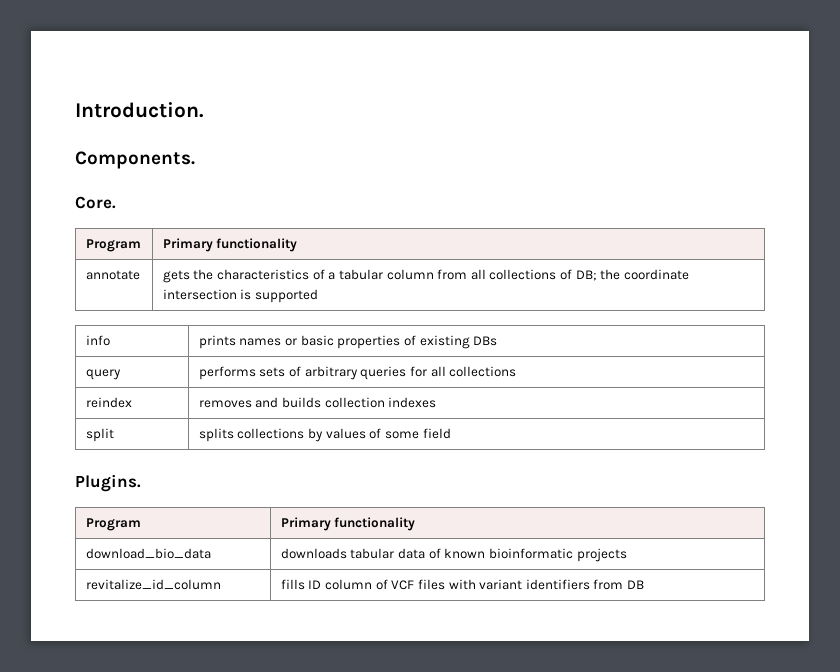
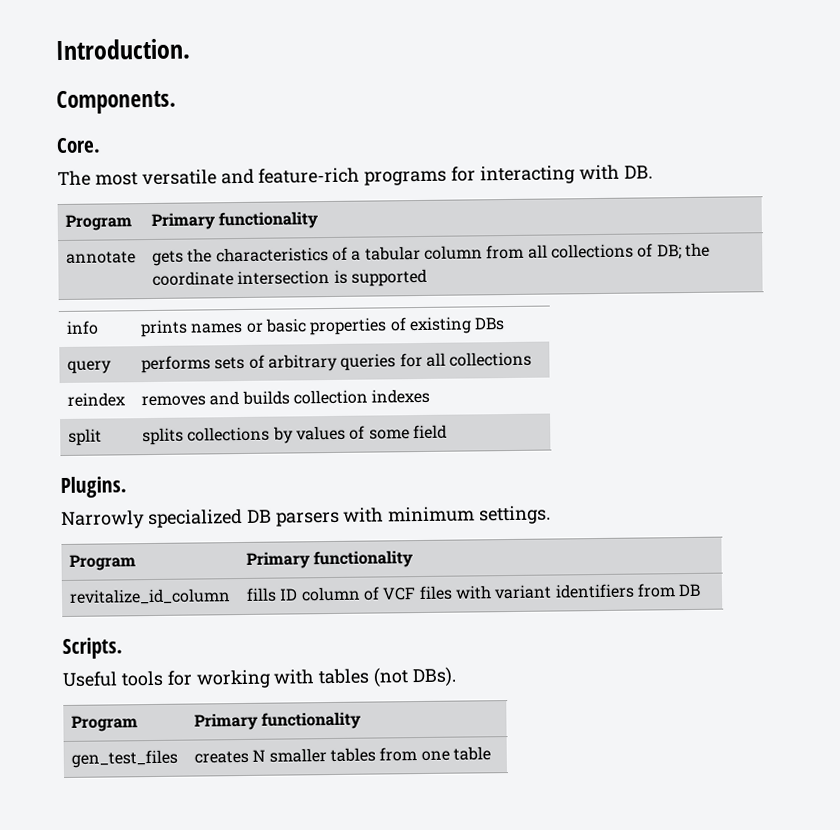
+ The most versatile and feature-rich programs for interacting with DB.
  Plugins.
+ Narrowly specialized DB parsers with minimum settings.
  Program | Primary functionality
- download_bio_data | downloads tabular data of known bioinformatic projects
+ Scripts.
+ Useful tools for working with tables (not DBs).
+ Program | Primary functionality
+ gen_test_files | creates N smaller tables from one table

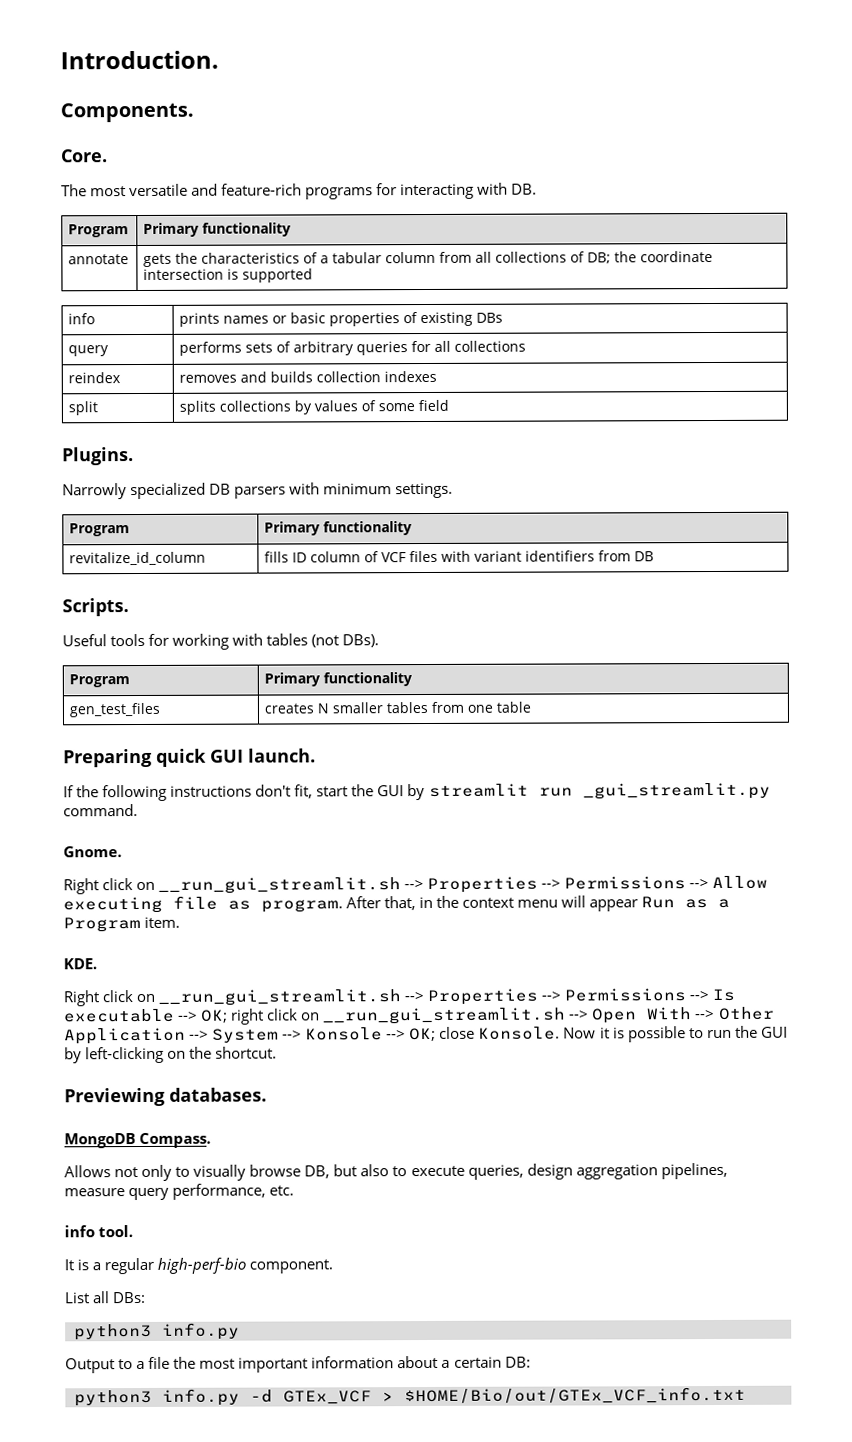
+ Preparing quick GUI launch.
+ If the following instructions don't fit, start the GUI by streamlit run _gui_streamlit.py command.
+ Gnome.
+ Right click on __run_gui_streamlit.sh --> Properties --> Permissions --> Allow executing file as program. After that, in the context menu will appear Run as a Program item.
+ KDE.
+ Right click on __run_gui_streamlit.sh --> Properties --> Permissions --> Is executable --> OK; right click on __run_gui_streamlit.sh --> Open With --> Other Application --> System --> Konsole --> OK; close Konsole. Now it is possible to run the GUI by left-clicking on the shortcut.
+ Previewing databases.
+ MongoDB Compass.
+ Allows not only to visually browse DB, but also to execute queries, design aggregation pipelines, measure query performance, etc.
+ info tool.
+ It is a regular high-perf-bio component.
+ List all DBs:
+ python3 info.py
+ Output to a file the most important information about a certain DB:
+ python3 info.py -d GTEx_VCF > $HOME/Bio/out/GTEx_VCF_info.txt

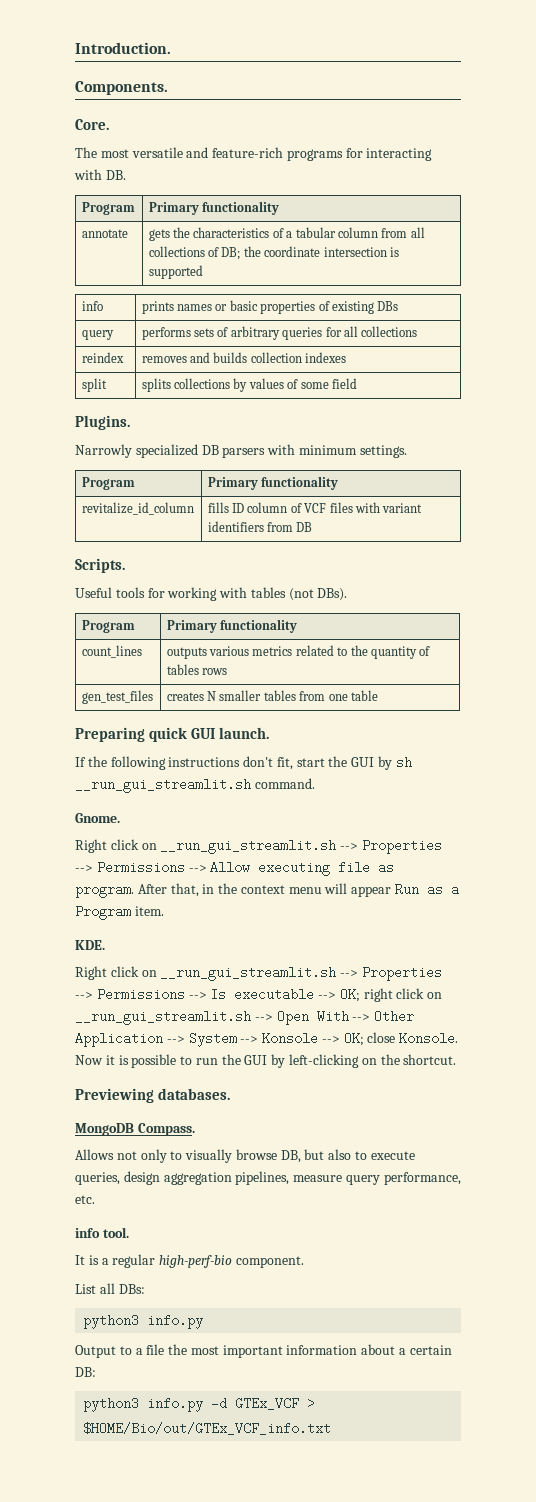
+ count_lines | outputs various metrics related to the quantity of tables rows
- If the following instructions don't fit, start the GUI by streamlit run _gui_streamlit.py command.
+ If the following instructions don't fit, start the GUI by sh __run_gui_streamlit.sh command.

